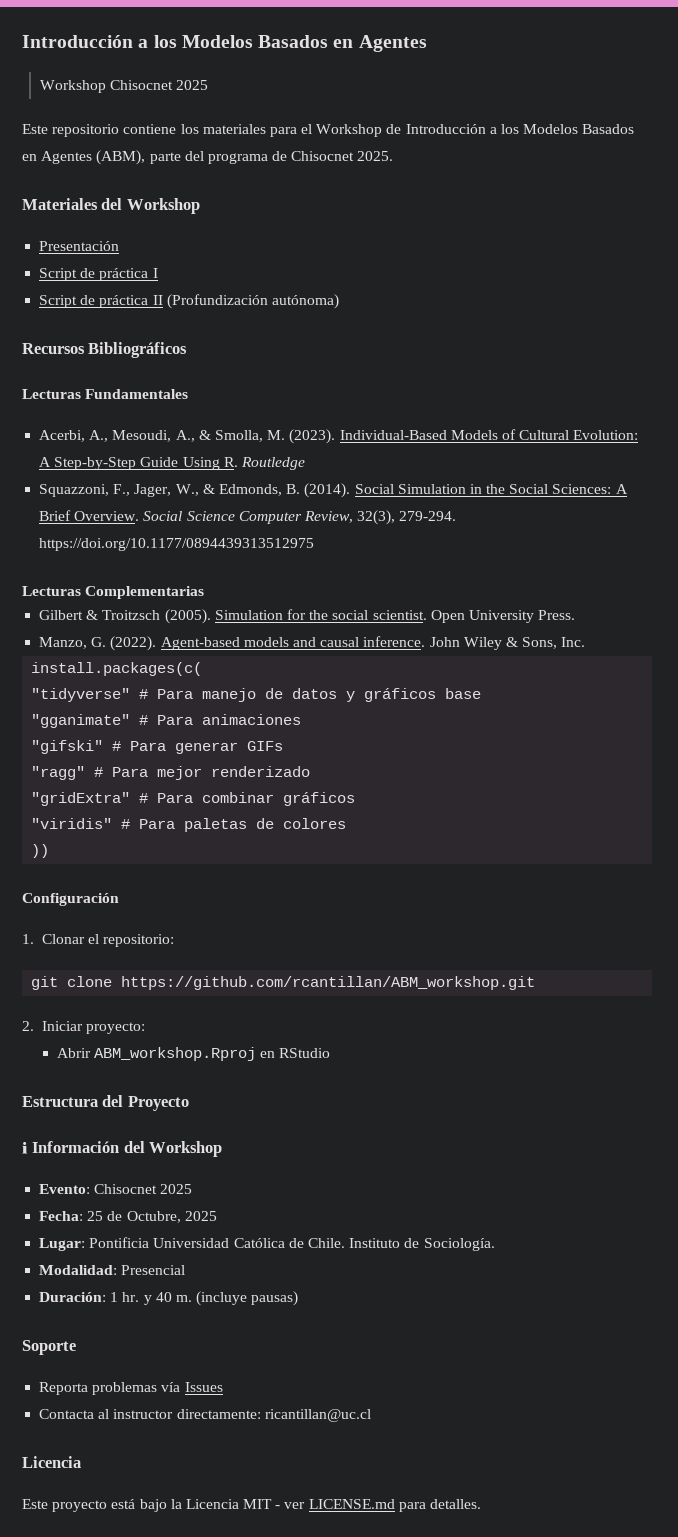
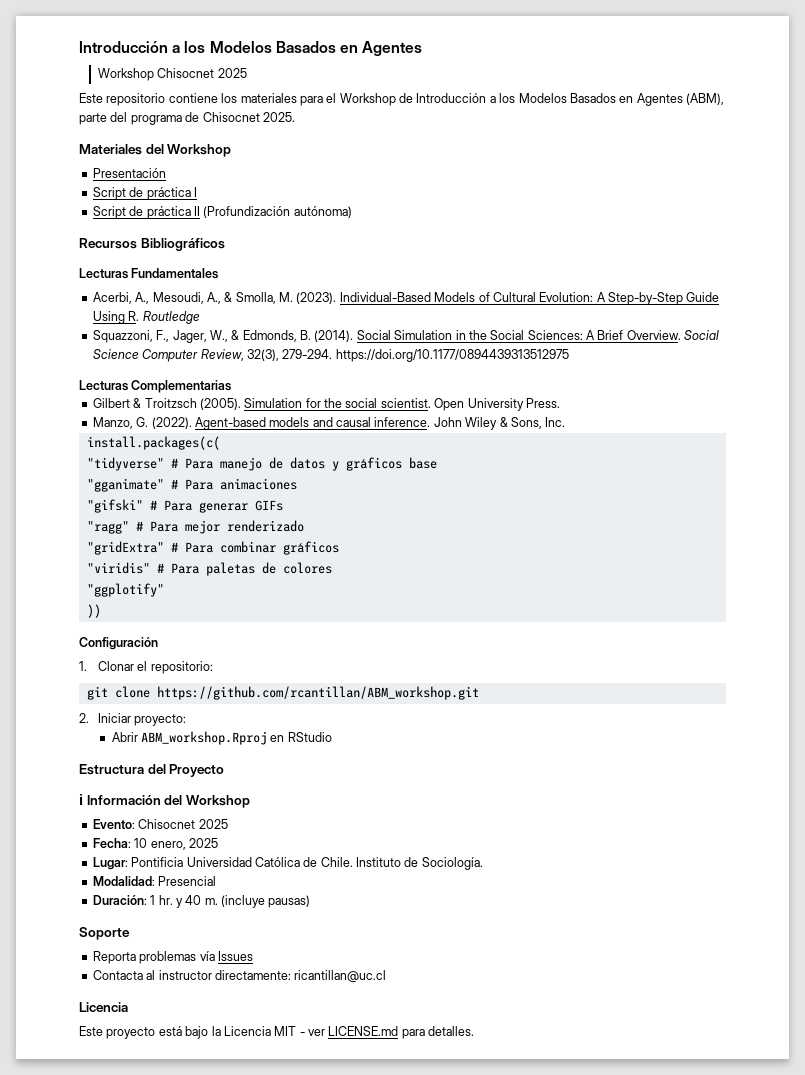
+ "ggplotify"
- Fecha: 25 de Octubre, 2025
+ Fecha: 10 enero, 2025

